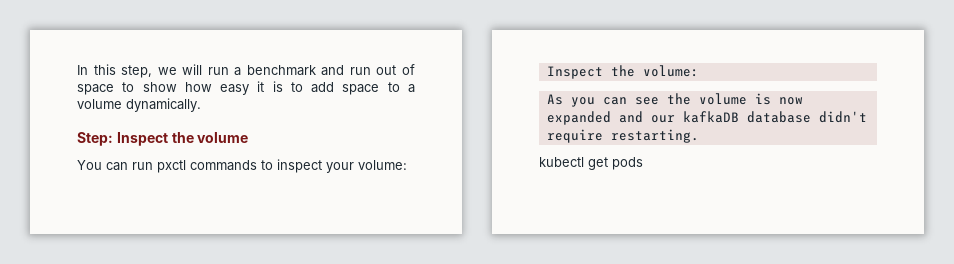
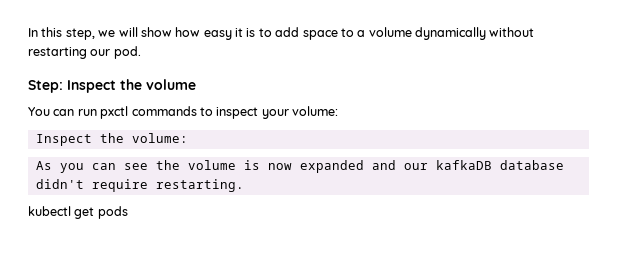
- In this step, we will run a benchmark and run out of space to show how easy it is to add space to a volume dynamically.
+ In this step, we will show how easy it is to add space to a volume dynamically without restarting our pod.

